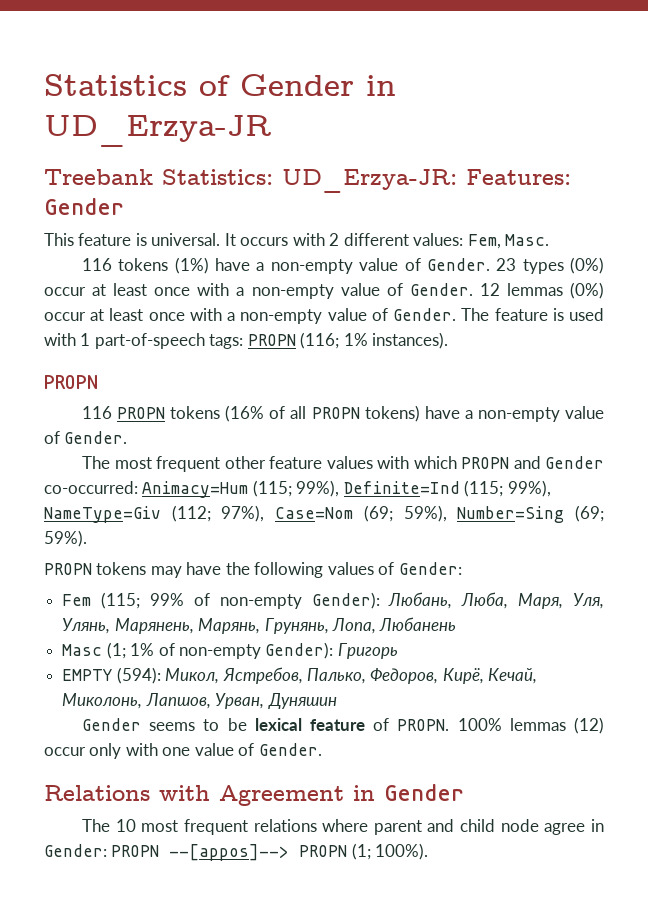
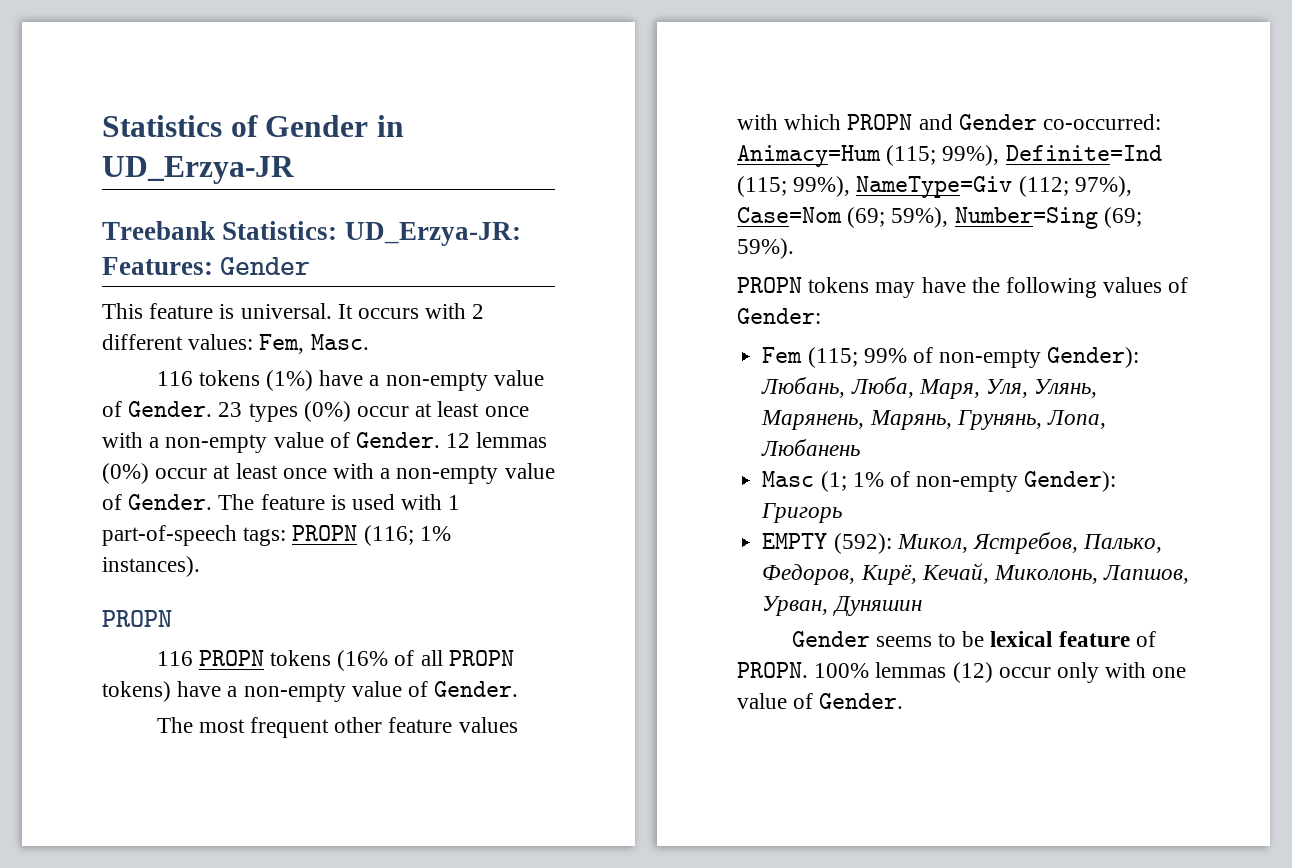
- EMPTY (594): Микол, Ястребов, Палько, Федоров, Кирё, Кечай, Миколонь, Лапшов, Урван, Дуняшин
+ EMPTY (592): Микол, Ястребов, Палько, Федоров, Кирё, Кечай, Миколонь, Лапшов, Урван, Дуняшин
- Relations with Agreement in Gender
- The 10 most frequent relations where parent and child node agree in Gender: PROPN --[appos]--> PROPN (1; 100%).

